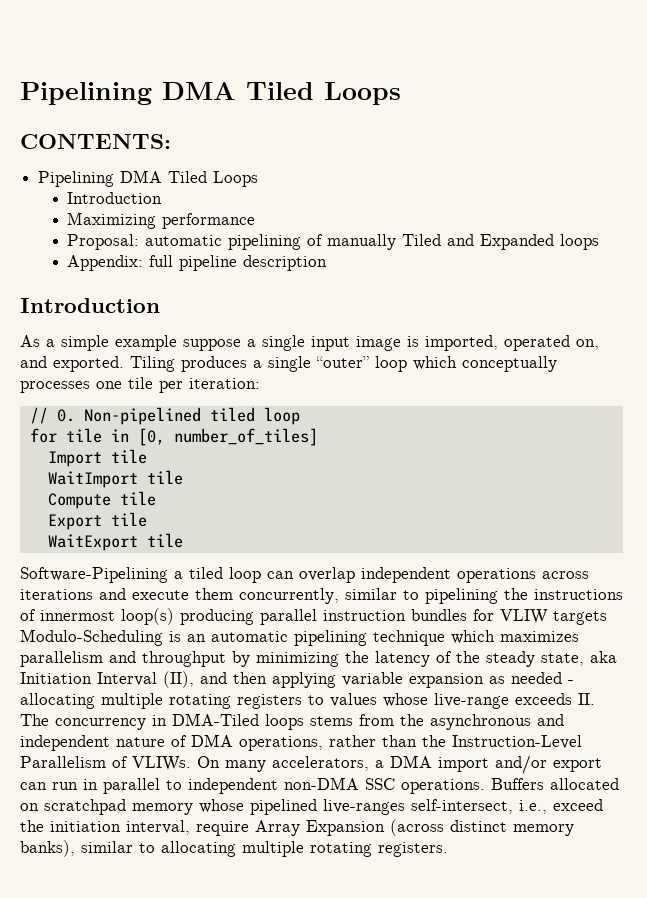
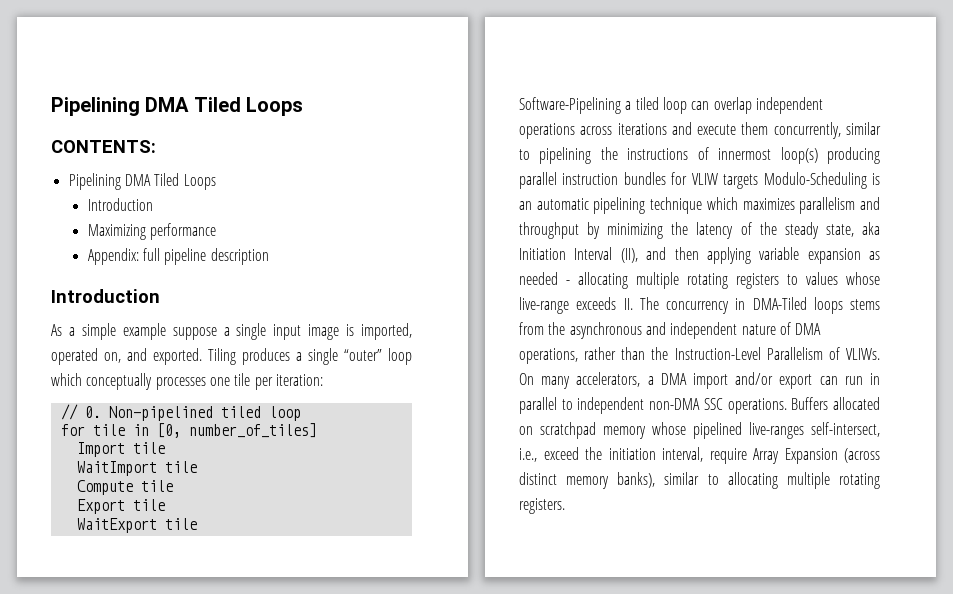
- Proposal: automatic pipelining of manually Tiled and Expanded loops

